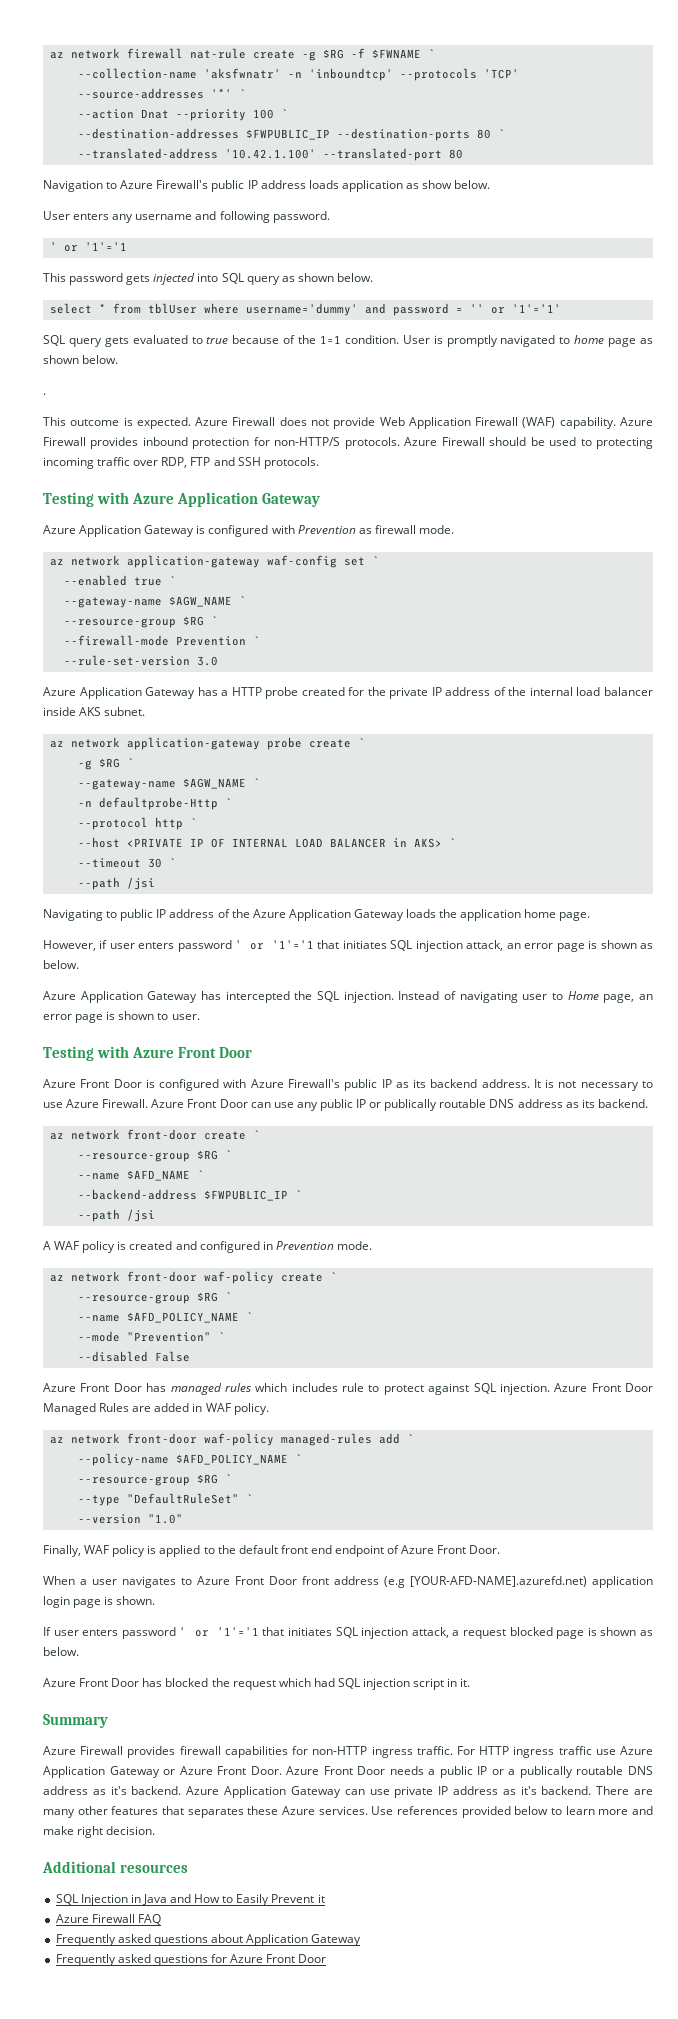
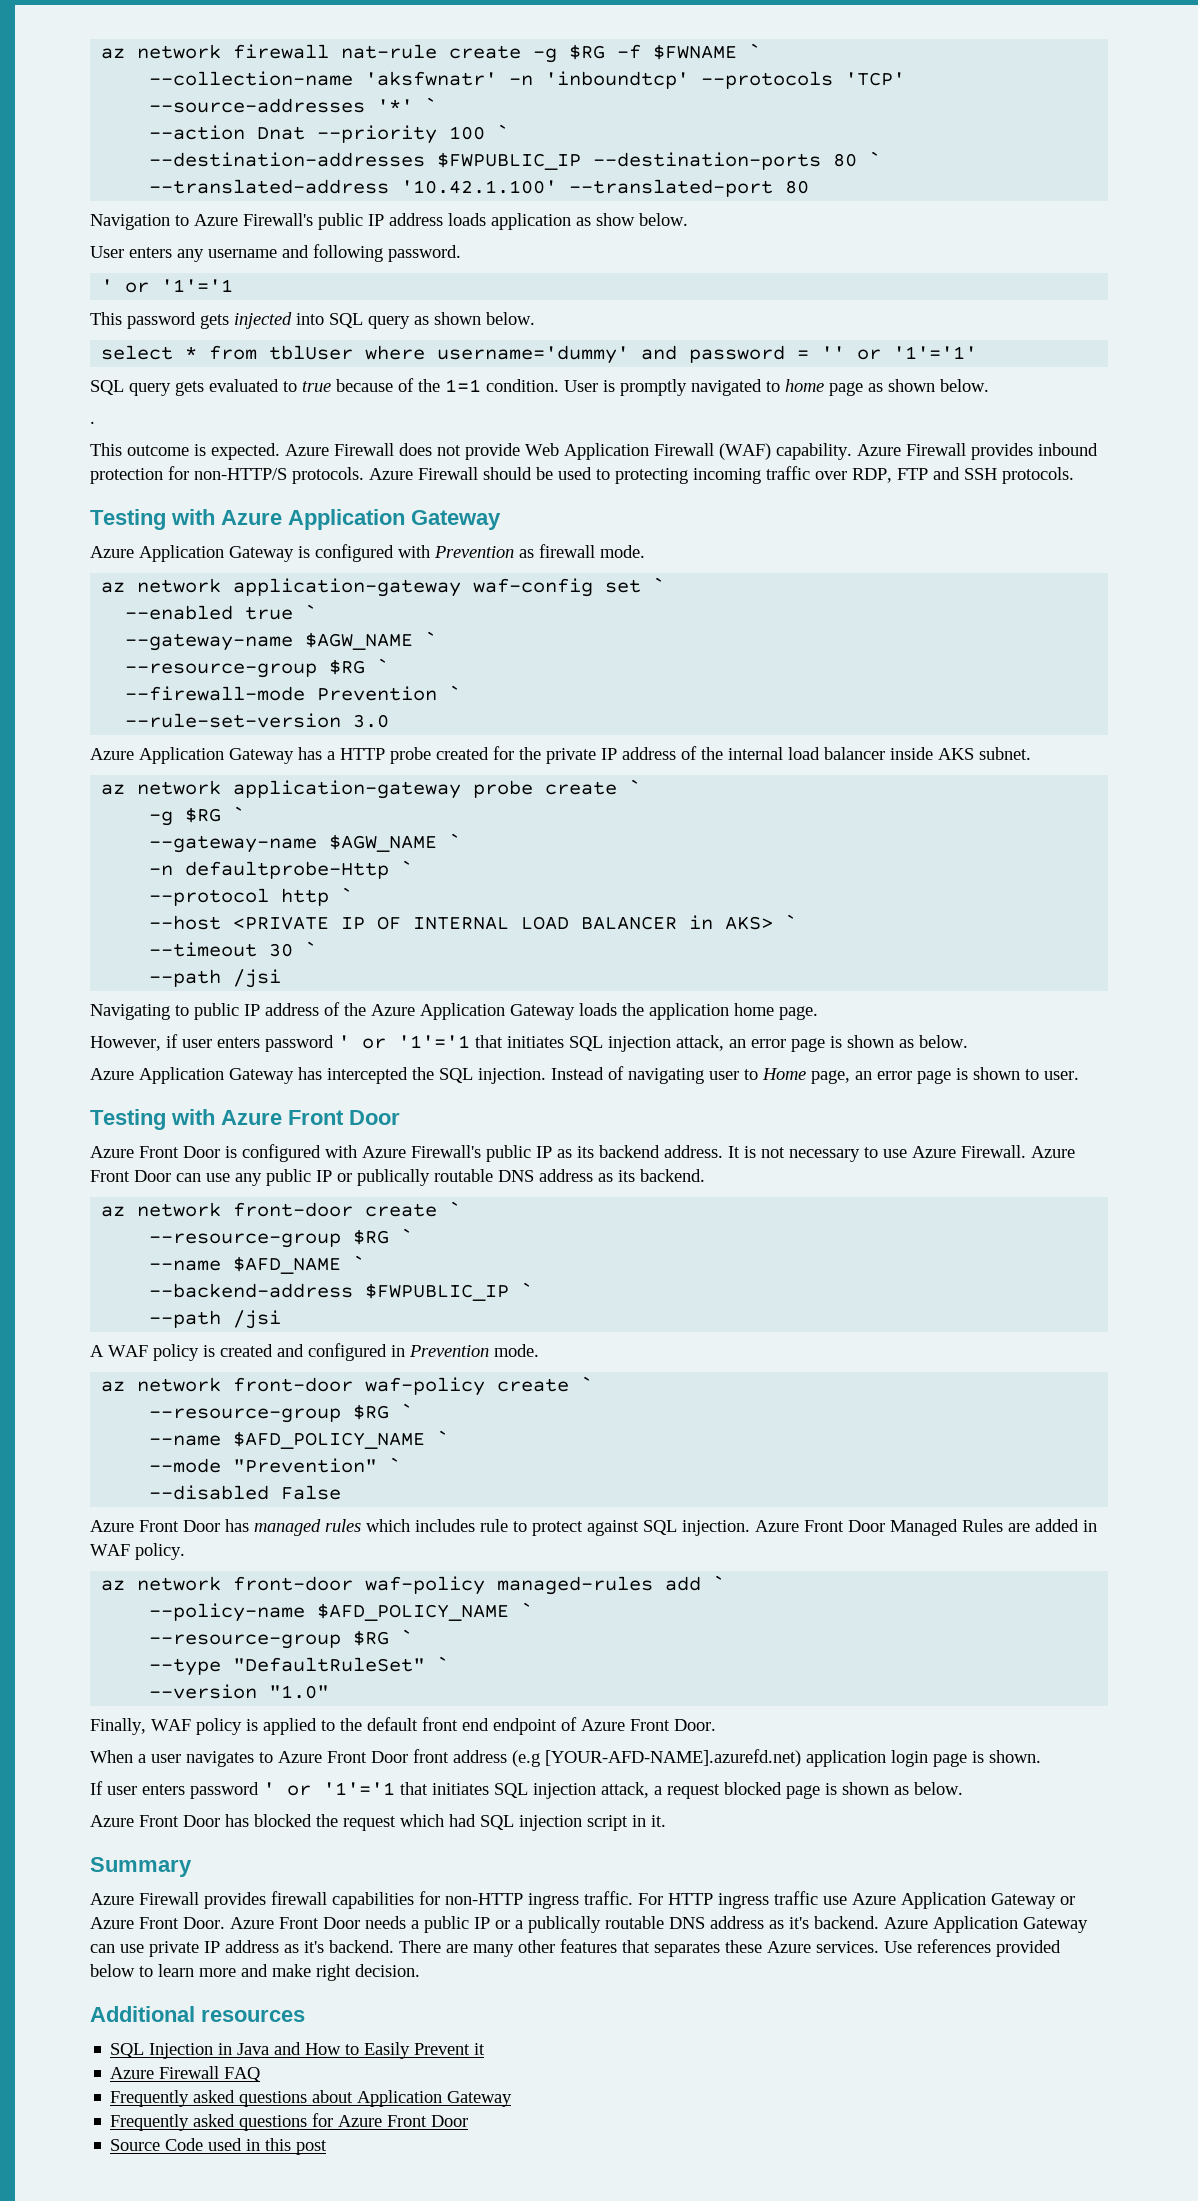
+ Source Code used in this post

